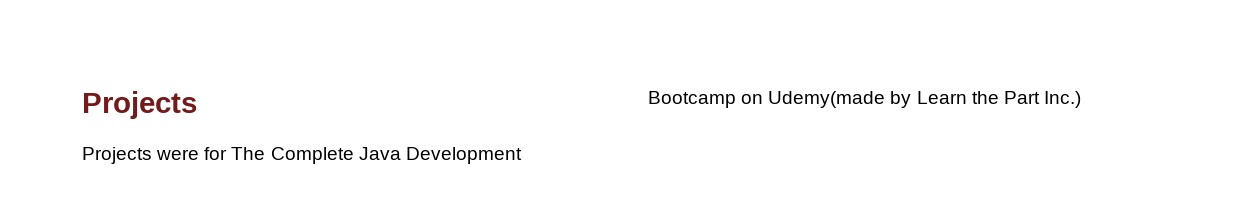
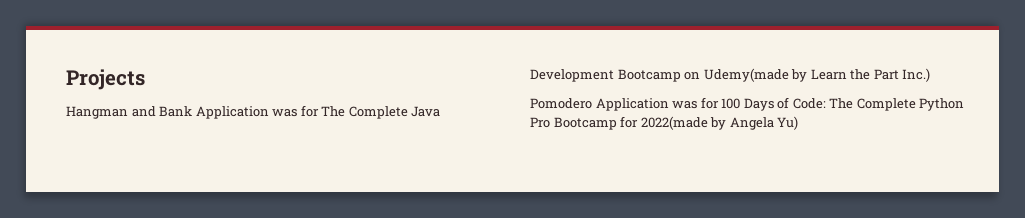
- Projects were for The Complete Java Development Bootcamp on Udemy(made by Learn the Part Inc.)
+ Hangman and Bank Application was for The Complete Java Development Bootcamp on Udemy(made by Learn the Part Inc.)
+ Pomodero Application was for 100 Days of Code: The Complete Python Pro Bootcamp for 2022(made by Angela Yu)

